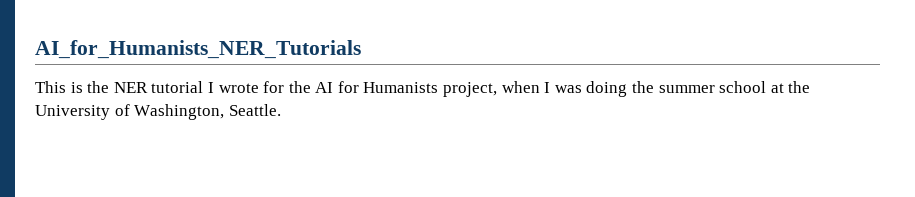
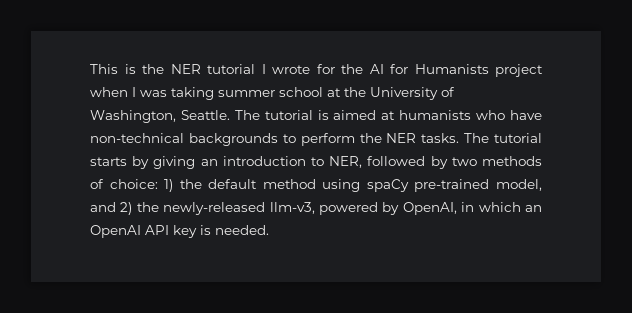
- AI_for_Humanists_NER_Tutorials
- This is the NER tutorial I wrote for the AI for Humanists project, when I was doing the summer school at the University of Washington, Seattle.
+ This is the NER tutorial I wrote for the AI for Humanists project when I was taking summer school at the University of Washington, Seattle.
+ The tutorial is aimed at humanists who have non-technical backgrounds to perform the NER tasks. The tutorial starts by giving an introduction to NER, followed by two methods of choice: 1) the default method using spaCy pre-trained model, and 2) the newly-released llm-v3, powered by OpenAI, in which an OpenAI API key is needed.

